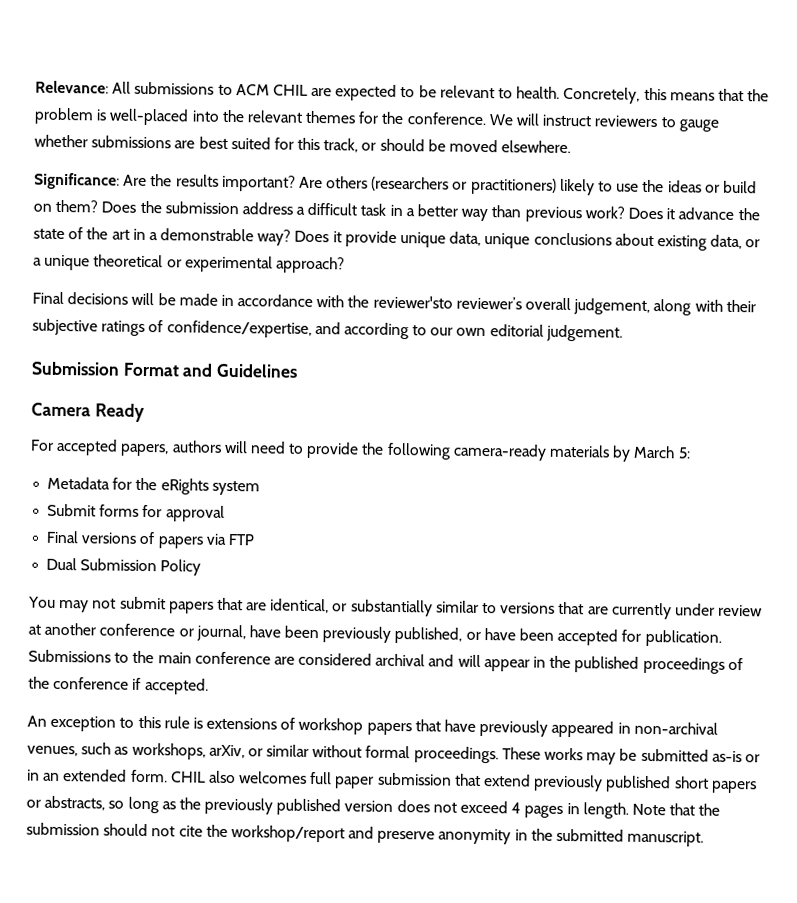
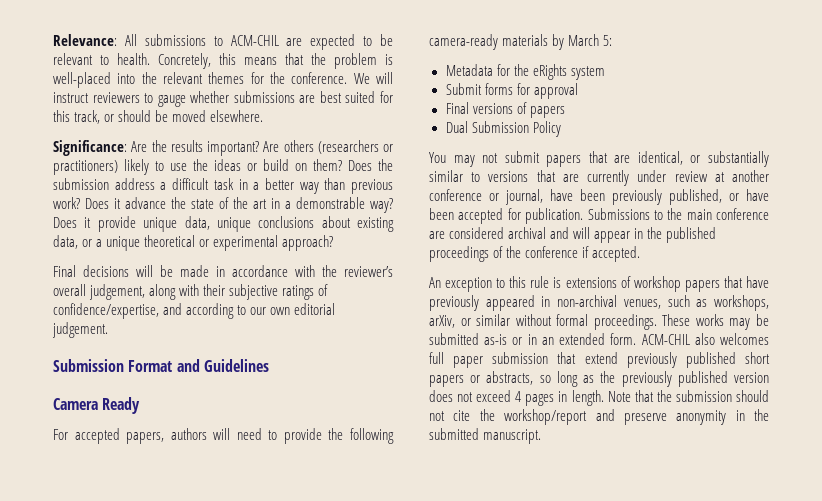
- Relevance: All submissions to ACM CHIL are expected to be relevant to health.
+ Relevance: All submissions to ACM-CHIL are expected to be relevant to health.
- Final decisions will be made in accordance with the reviewer'sto reviewer’s overall judgement, along with their subjective ratings of confidence/expertise, and according to our own editorial judgement.
+ Final decisions will be made in accordance with the reviewer’s overall judgement, along with their subjective ratings of confidence/expertise, and according to our own editorial judgement.
- Final versions of papers via FTP
+ Final versions of papers
- CHIL also welcomes full paper submission that extend previously published short papers or abstracts, so long as the previously published version does not exceed 4 pages in length.
+ ACM-CHIL also welcomes full paper submission that extend previously published short papers or abstracts, so long as the previously published version does not exceed 4 pages in length.

